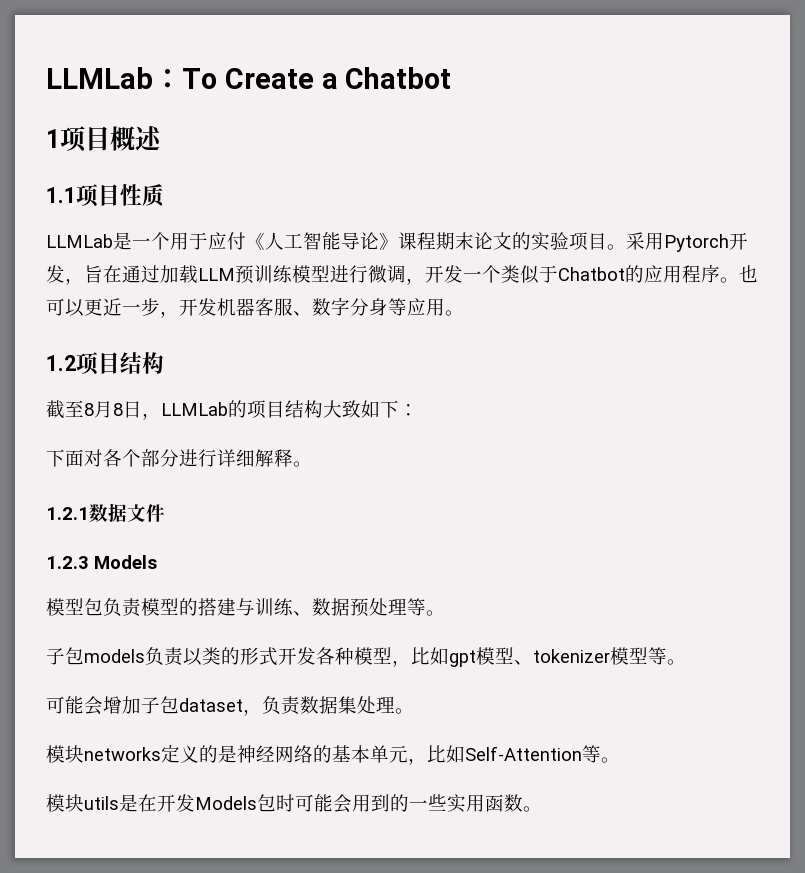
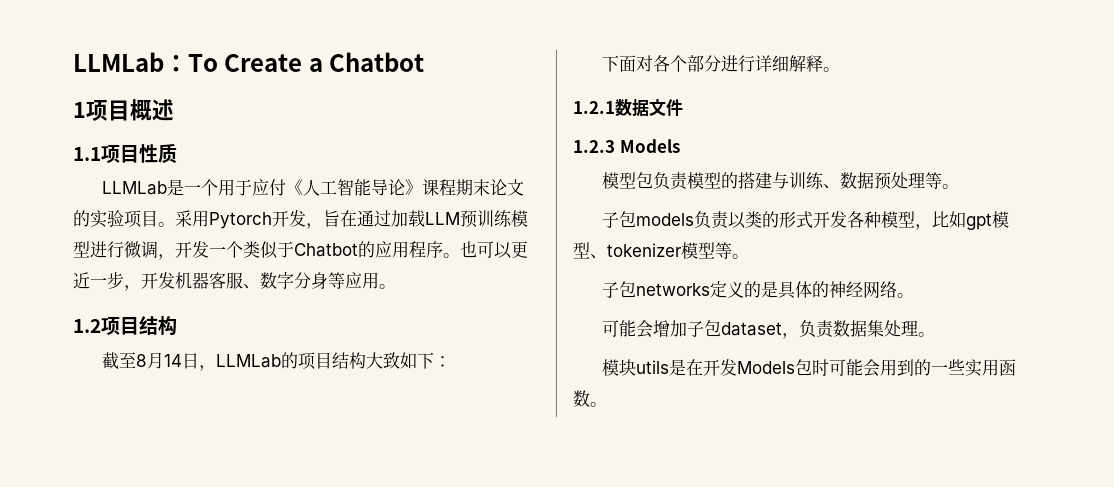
- 截至8月8日，LLMLab的项目结构大致如下：
+ 截至8月14日，LLMLab的项目结构大致如下：
+ 子包networks定义的是具体的神经网络。
- 模块networks定义的是神经网络的基本单元，比如Self-Attention等。

